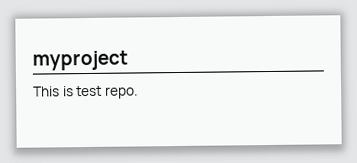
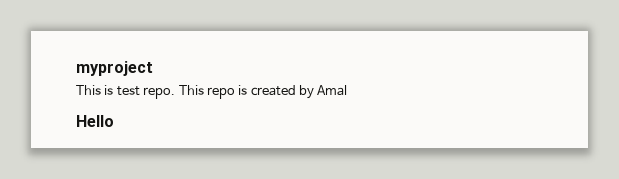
+ This repo is created by Amal
+ Hello

